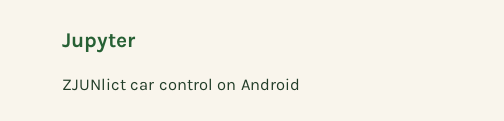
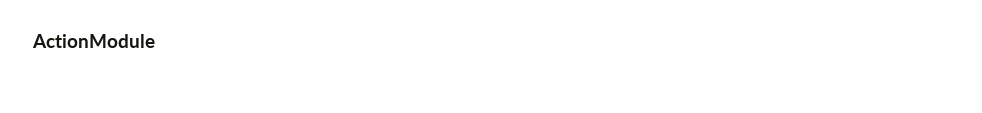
- Jupyter
- ZJUNlict car control on Android
+ ActionModule

